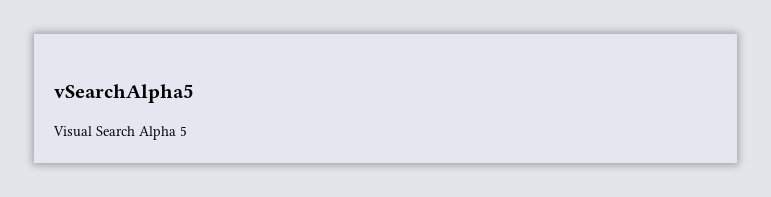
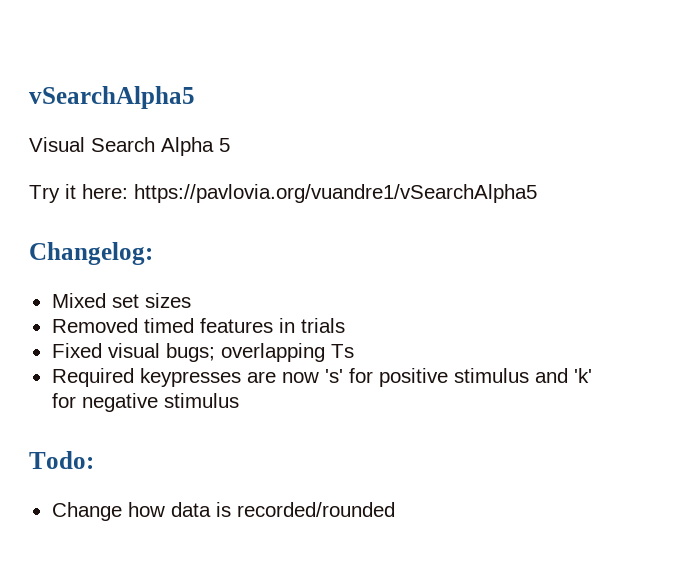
+ Try it here: https://pavlovia.org/vuandre1/vSearchAlpha5
+ Changelog:
+ Mixed set sizes
+ Removed timed features in trials
+ Fixed visual bugs; overlapping Ts
+ Required keypresses are now 's' for positive stimulus and 'k' for negative stimulus
+ Todo:
+ Change how data is recorded/rounded

